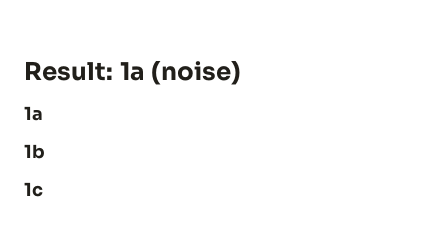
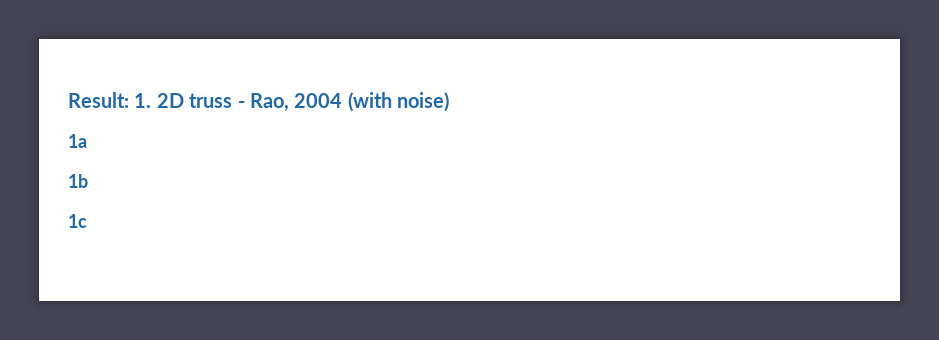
- Result: 1a (noise)
+ Result: 1. 2D truss - Rao, 2004 (with noise)

